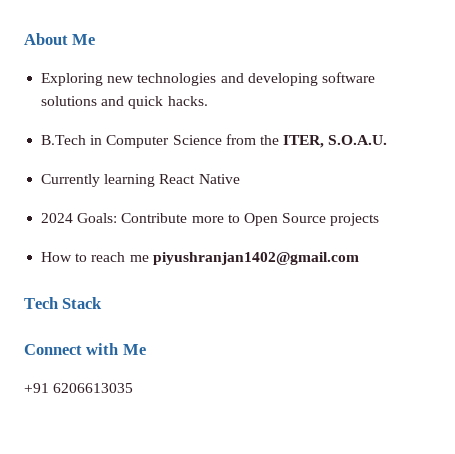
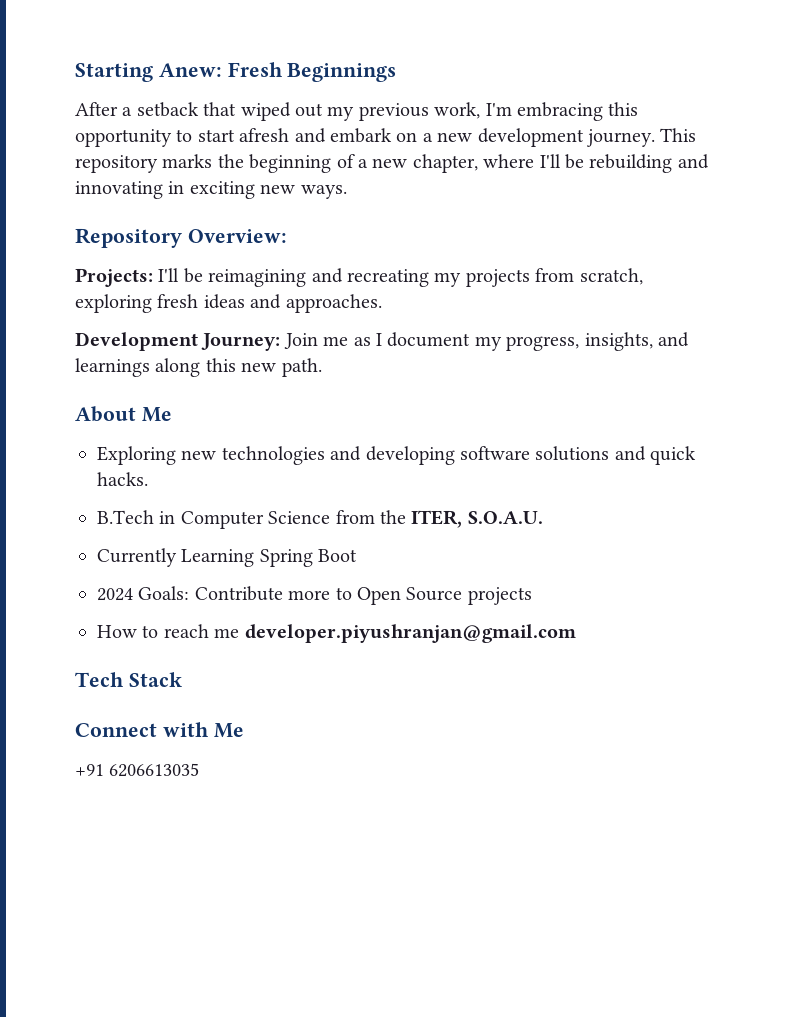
+ Starting Anew: Fresh Beginnings
+ After a setback that wiped out my previous work, I'm embracing this opportunity to start afresh and embark on a new development journey. This repository marks the beginning of a new chapter, where I'll be rebuilding and innovating in exciting new ways.
+ Repository Overview:
+ Projects: I'll be reimagining and recreating my projects from scratch, exploring fresh ideas and approaches.
+ Development Journey: Join me as I document my progress, insights, and learnings along this new path.
- Currently learning React Native
+ Currently Learning Spring Boot
- How to reach me piyushranjan1402@gmail.com
+ How to reach me developer.piyushranjan@gmail.com

